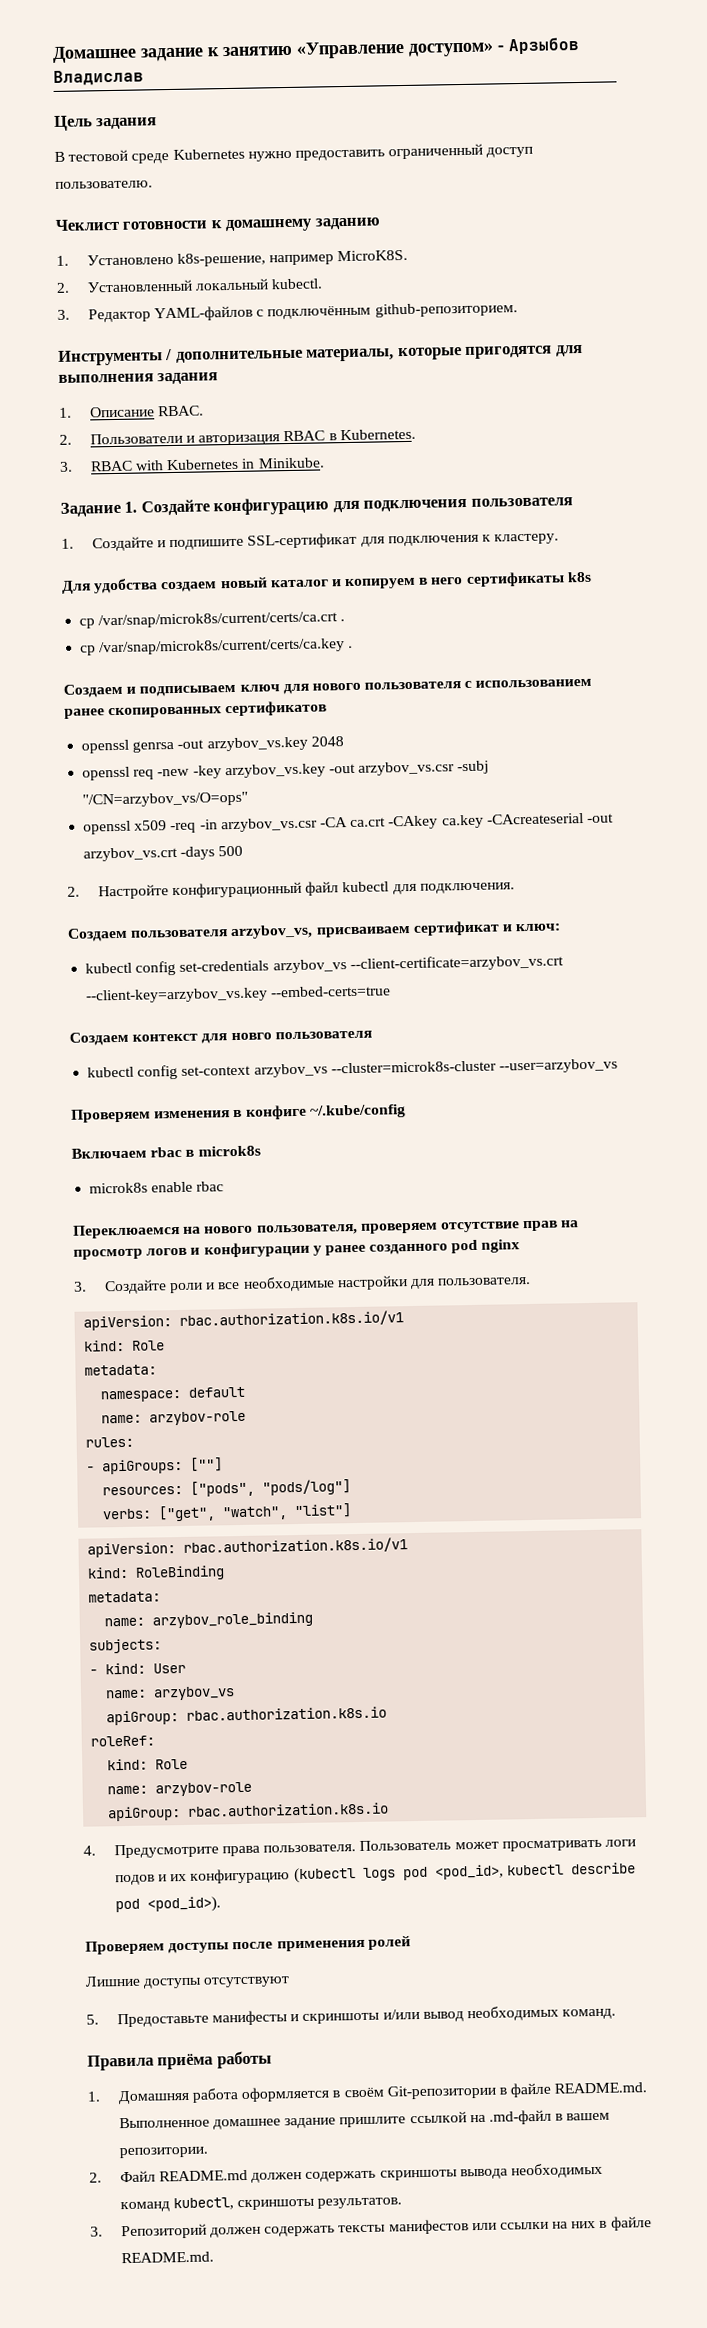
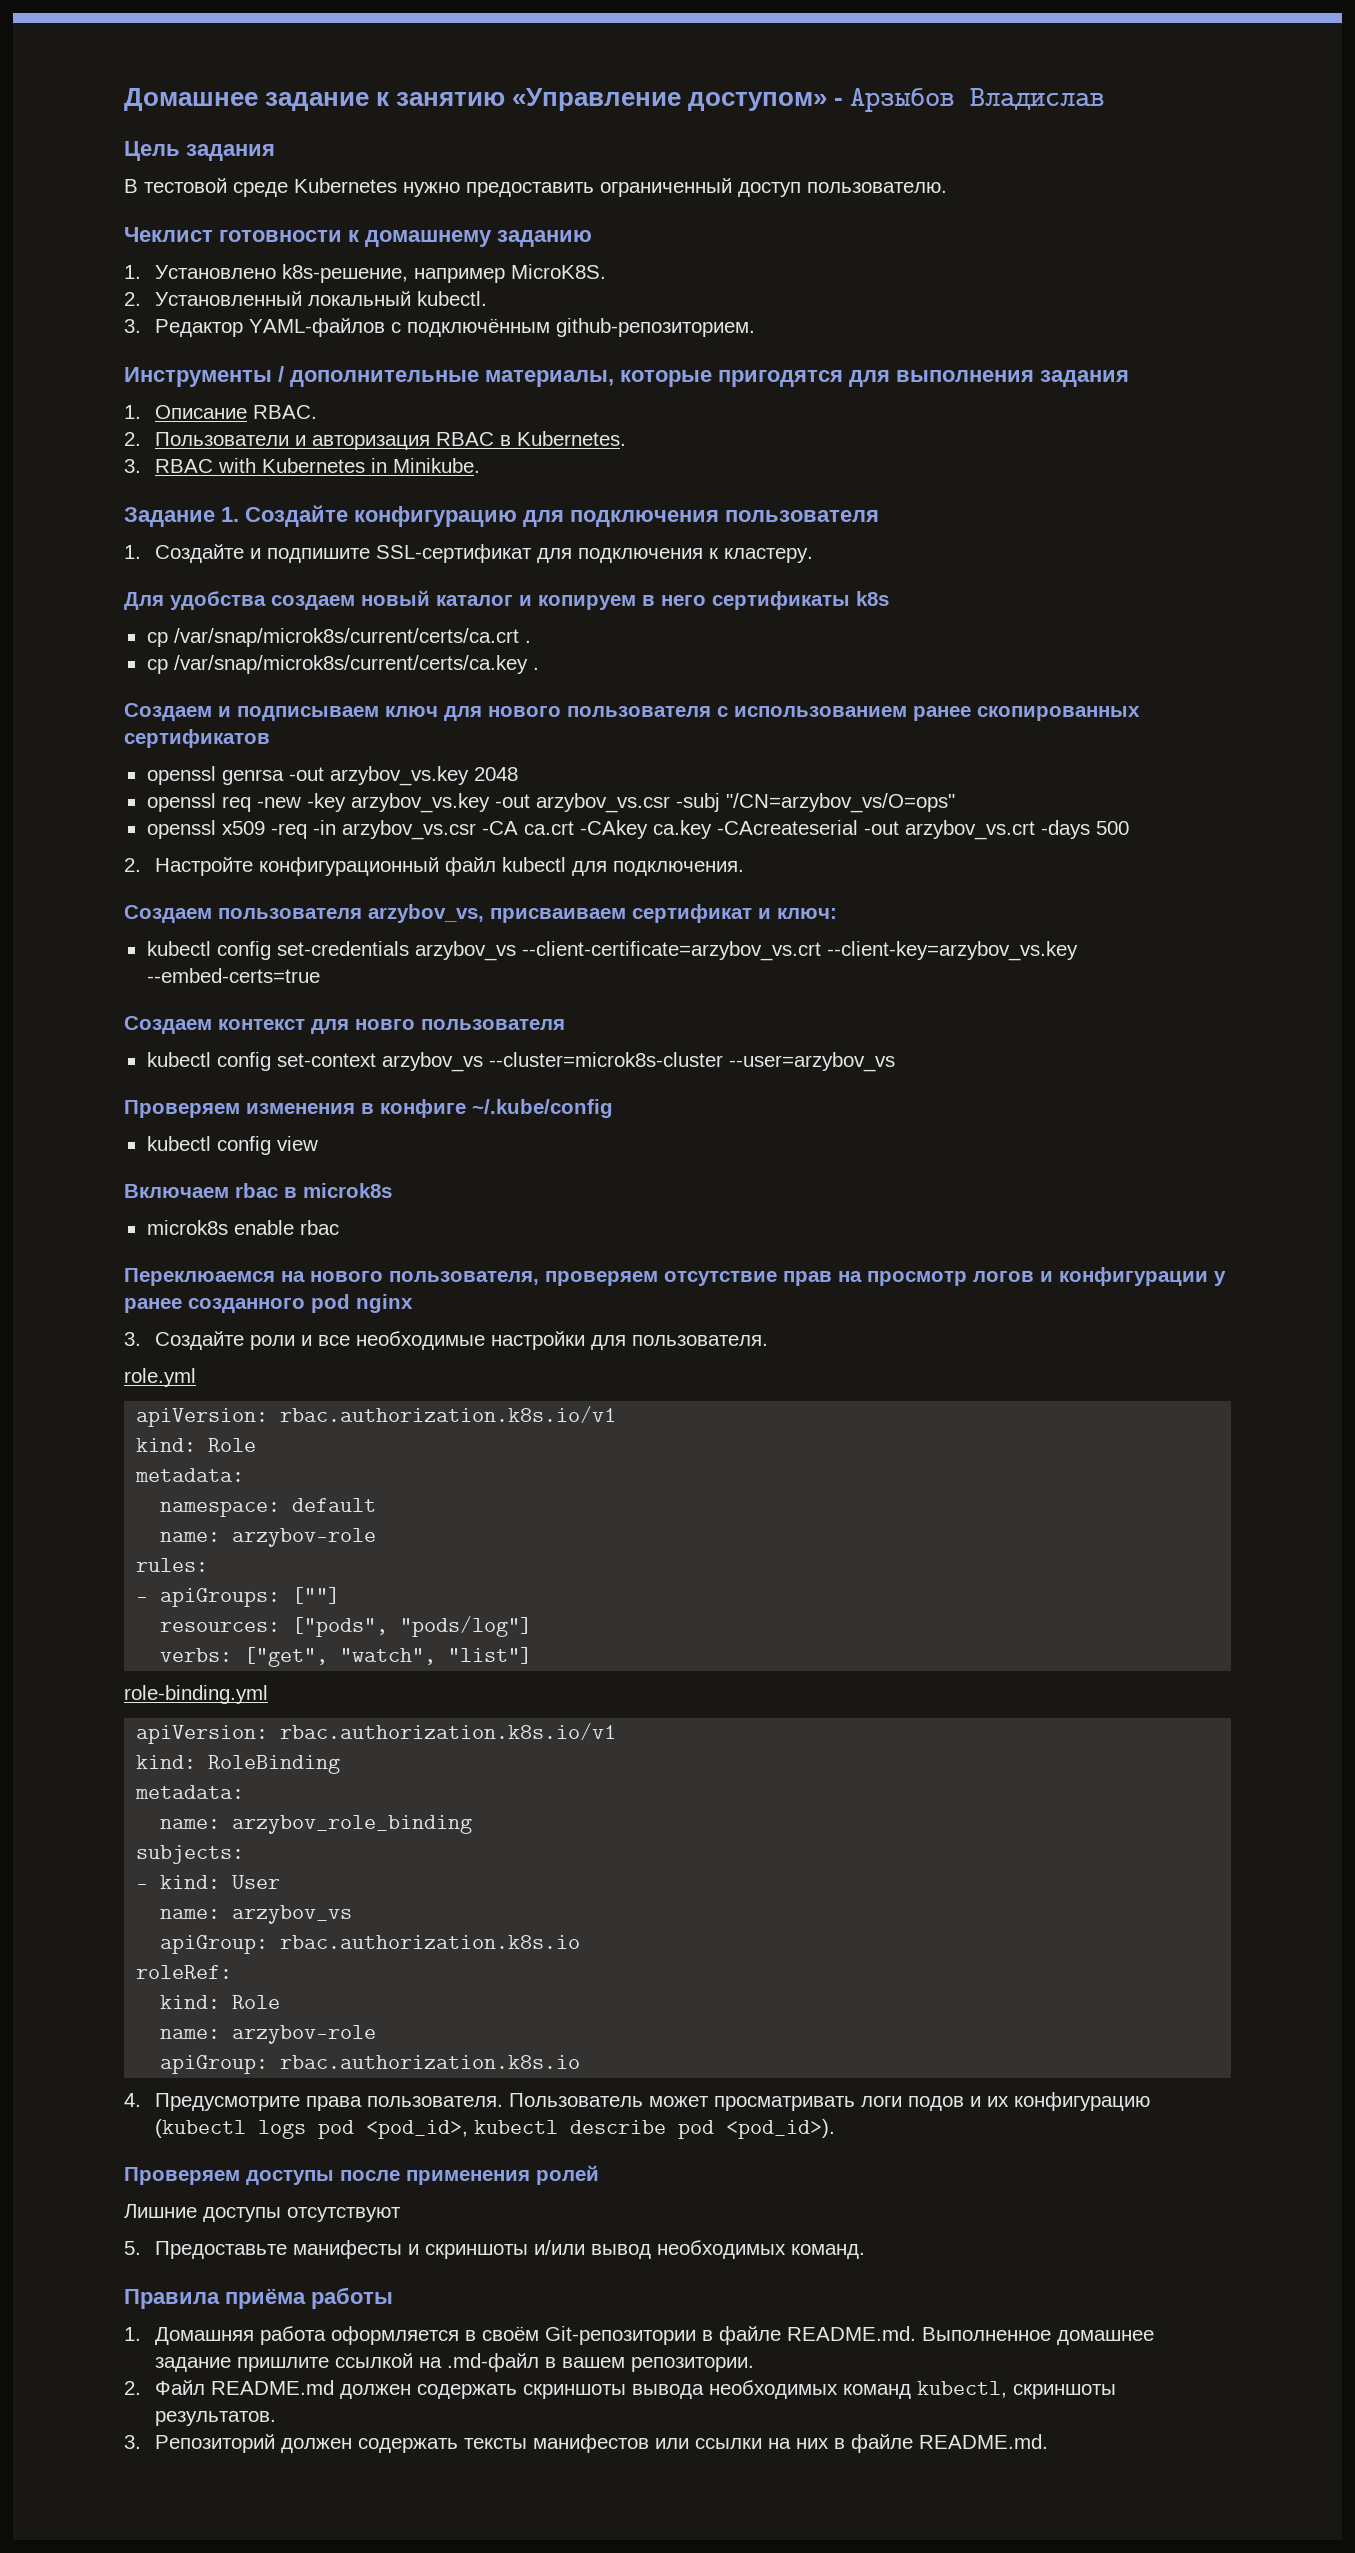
+ kubectl config view
+ role.yml
+ role-binding.yml

